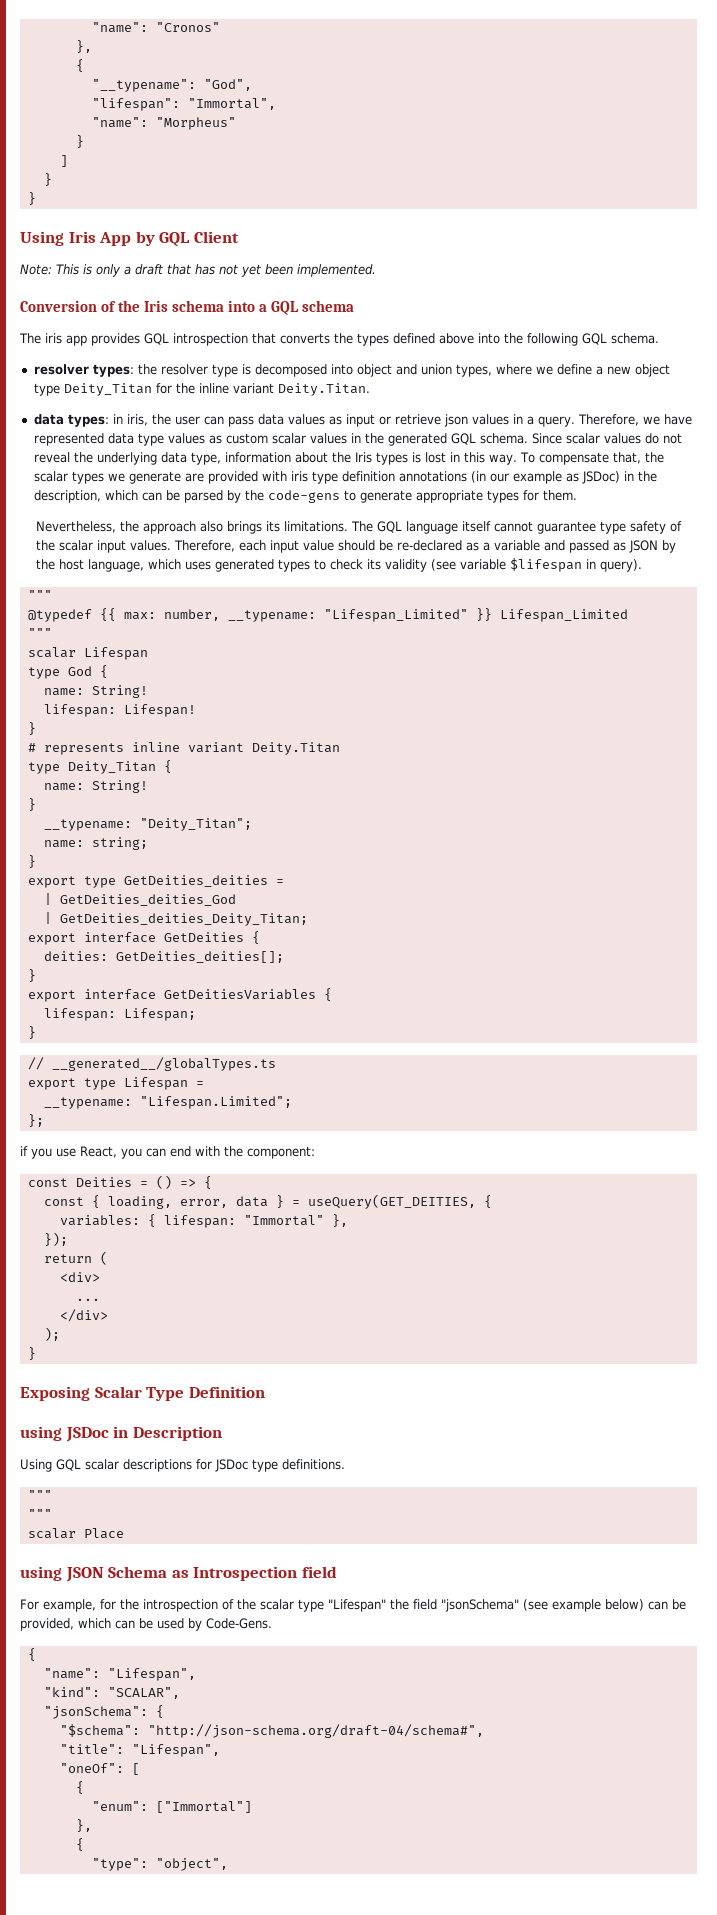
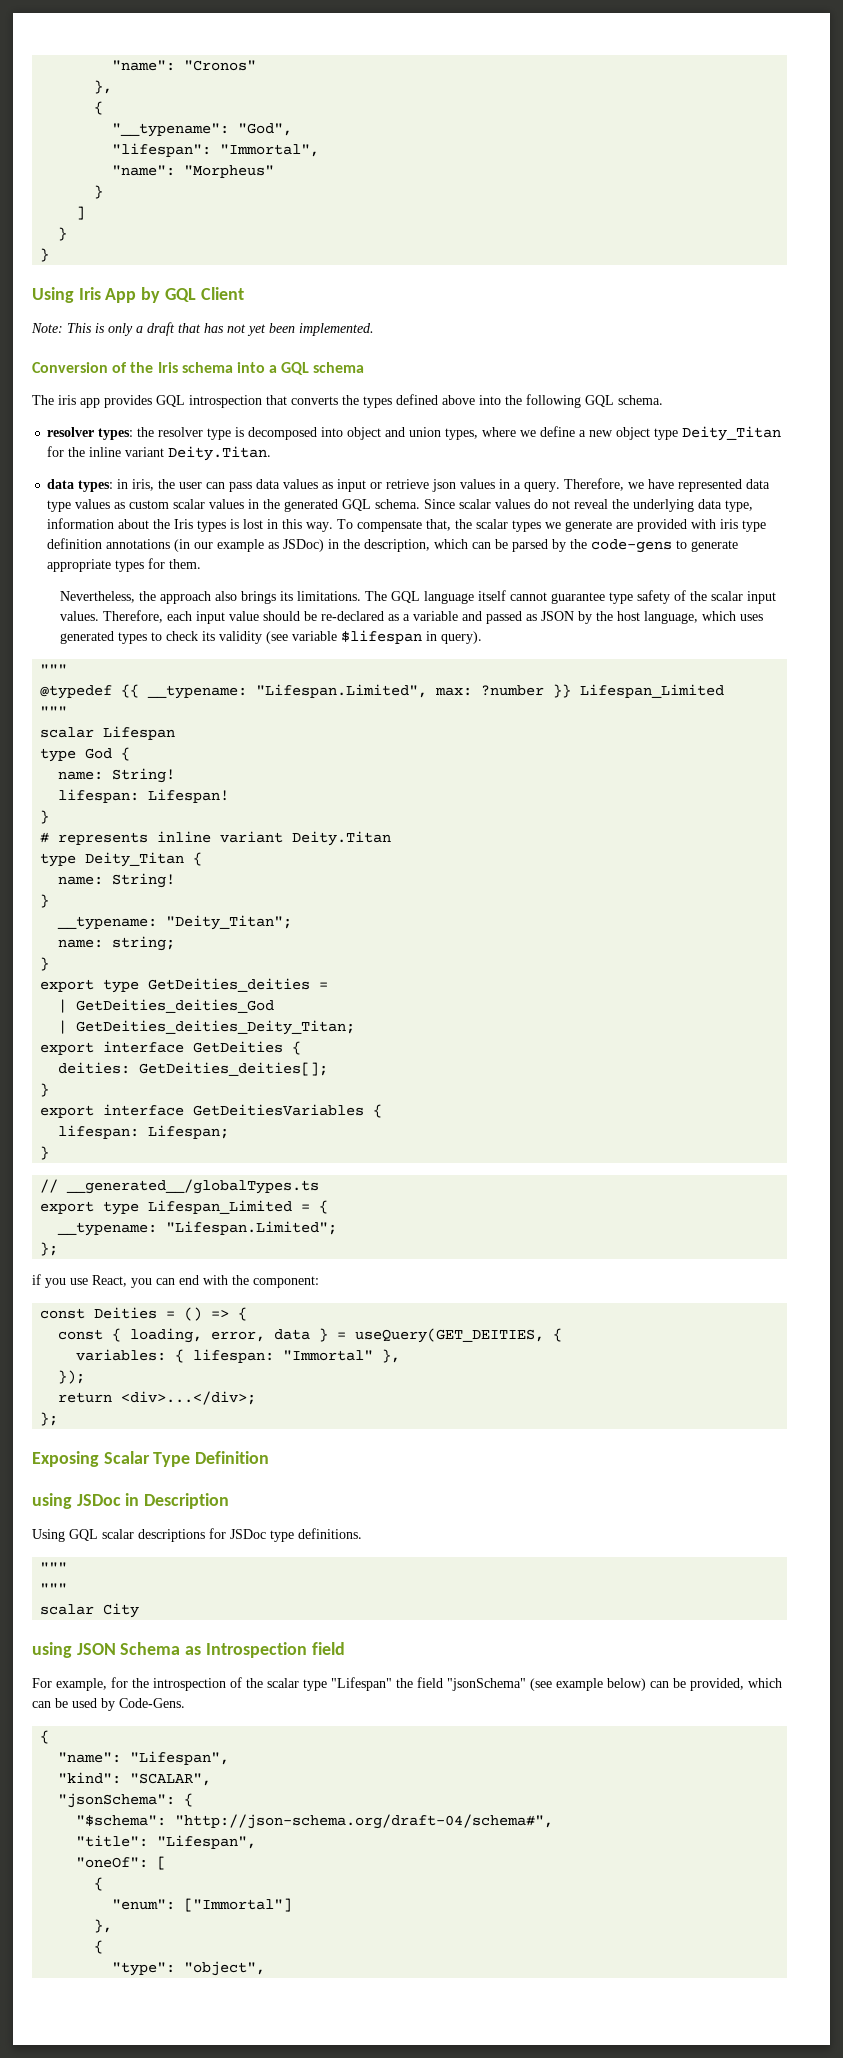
- @typedef {{ max: number, __typename: "Lifespan_Limited" }} Lifespan_Limited
+ @typedef {{ __typename: "Lifespan.Limited", max: ?number }} Lifespan_Limited
- export type Lifespan =
+ export type Lifespan_Limited = {
- return (
- <div>
- ...
- </div>
- );
- }
+ return <div>...</div>;
+ };
- scalar Place
+ scalar City

